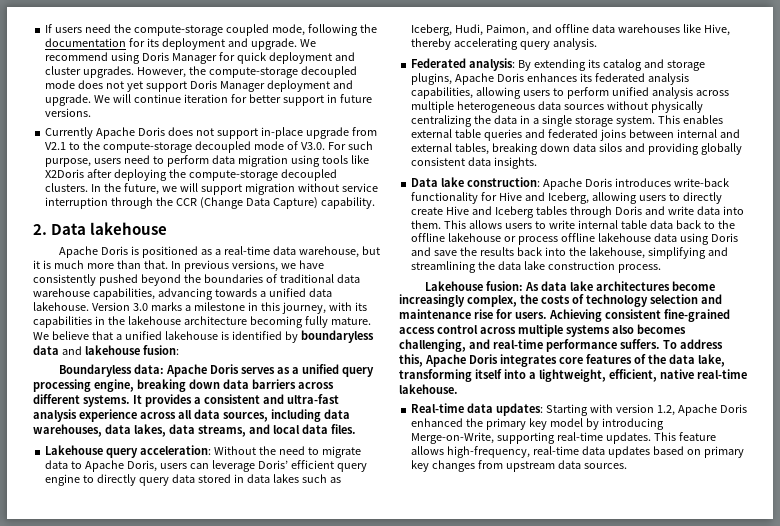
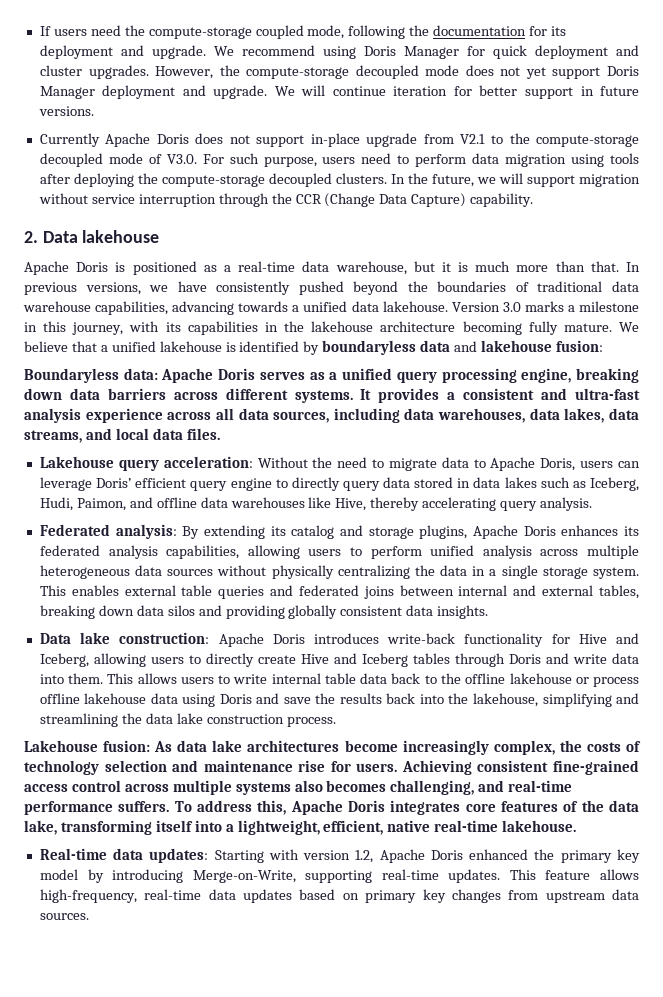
- Currently Apache Doris does not support in-place upgrade from V2.1 to the compute-storage decoupled mode of V3.0. For such purpose, users need to perform data migration using tools like X2Doris after deploying the compute-storage decoupled clusters.
+ Currently Apache Doris does not support in-place upgrade from V2.1 to the compute-storage decoupled mode of V3.0. For such purpose, users need to perform data migration using tools after deploying the compute-storage decoupled clusters.

